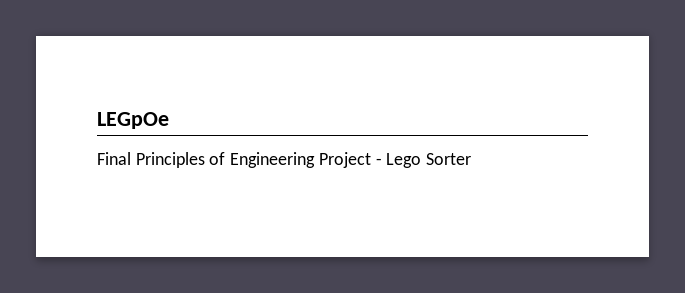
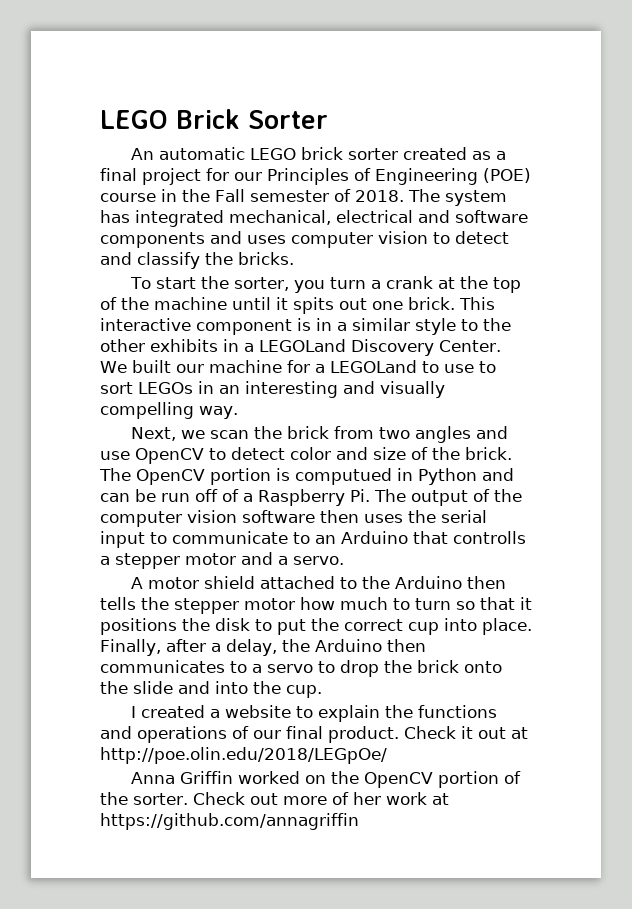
- LEGpOe
- Final Principles of Engineering Project - Lego Sorter
+ LEGO Brick Sorter
+ An automatic LEGO brick sorter created as a final project for our Principles of Engineering (POE) course in the Fall semester of 2018. The system has integrated mechanical, electrical and software components and uses computer vision to detect and classify the bricks.
+ To start the sorter, you turn a crank at the top of the machine until it spits out one brick. This interactive component is in a similar style to the other exhibits in a LEGOLand Discovery Center. We built our machine for a LEGOLand to use to sort LEGOs in an interesting and visually compelling way.
+ Next, we scan the brick from two angles and use OpenCV to detect color and size of the brick. The OpenCV portion is computued in Python and can be run off of a Raspberry Pi. The output of the computer vision software then uses the serial input to communicate to an Arduino that controlls a stepper motor and a servo.
+ A motor shield attached to the Arduino then tells the stepper motor how much to turn so that it positions the disk to put the correct cup into place. Finally, after a delay, the Arduino then communicates to a servo to drop the brick onto the slide and into the cup.
+ I created a website to explain the functions and operations of our final product. Check it out at http://poe.olin.edu/2018/LEGpOe/
+ Anna Griffin worked on the OpenCV portion of the sorter. Check out more of her work at https://github.com/annagriffin

